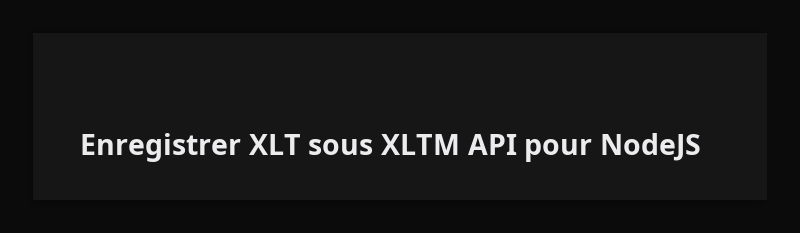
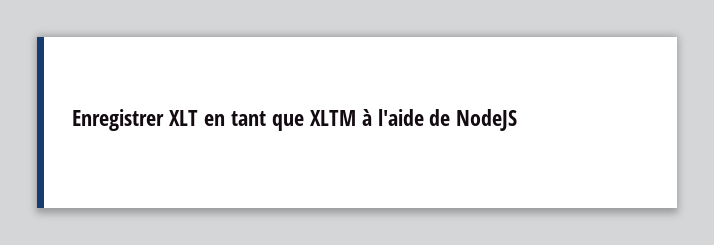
- Enregistrer XLT sous XLTM API pour NodeJS
+ Enregistrer XLT en tant que XLTM à l'aide de NodeJS

